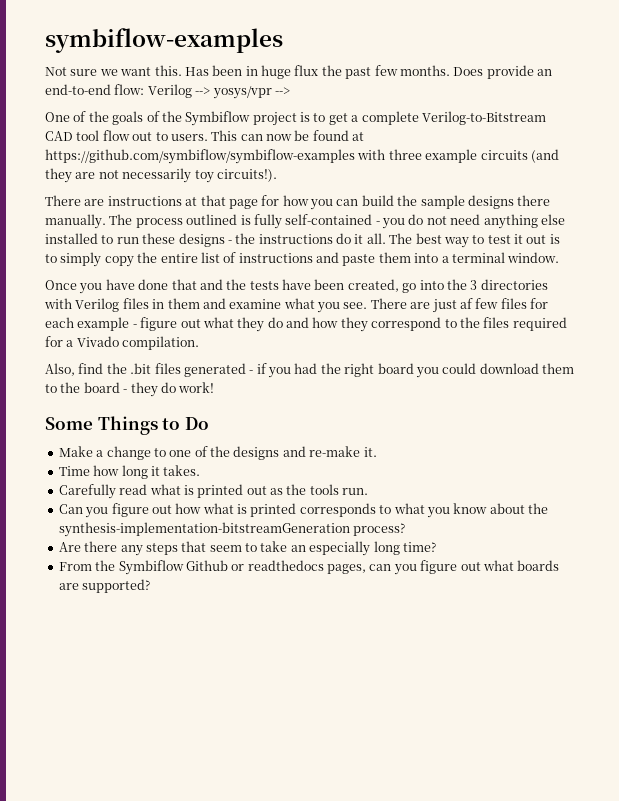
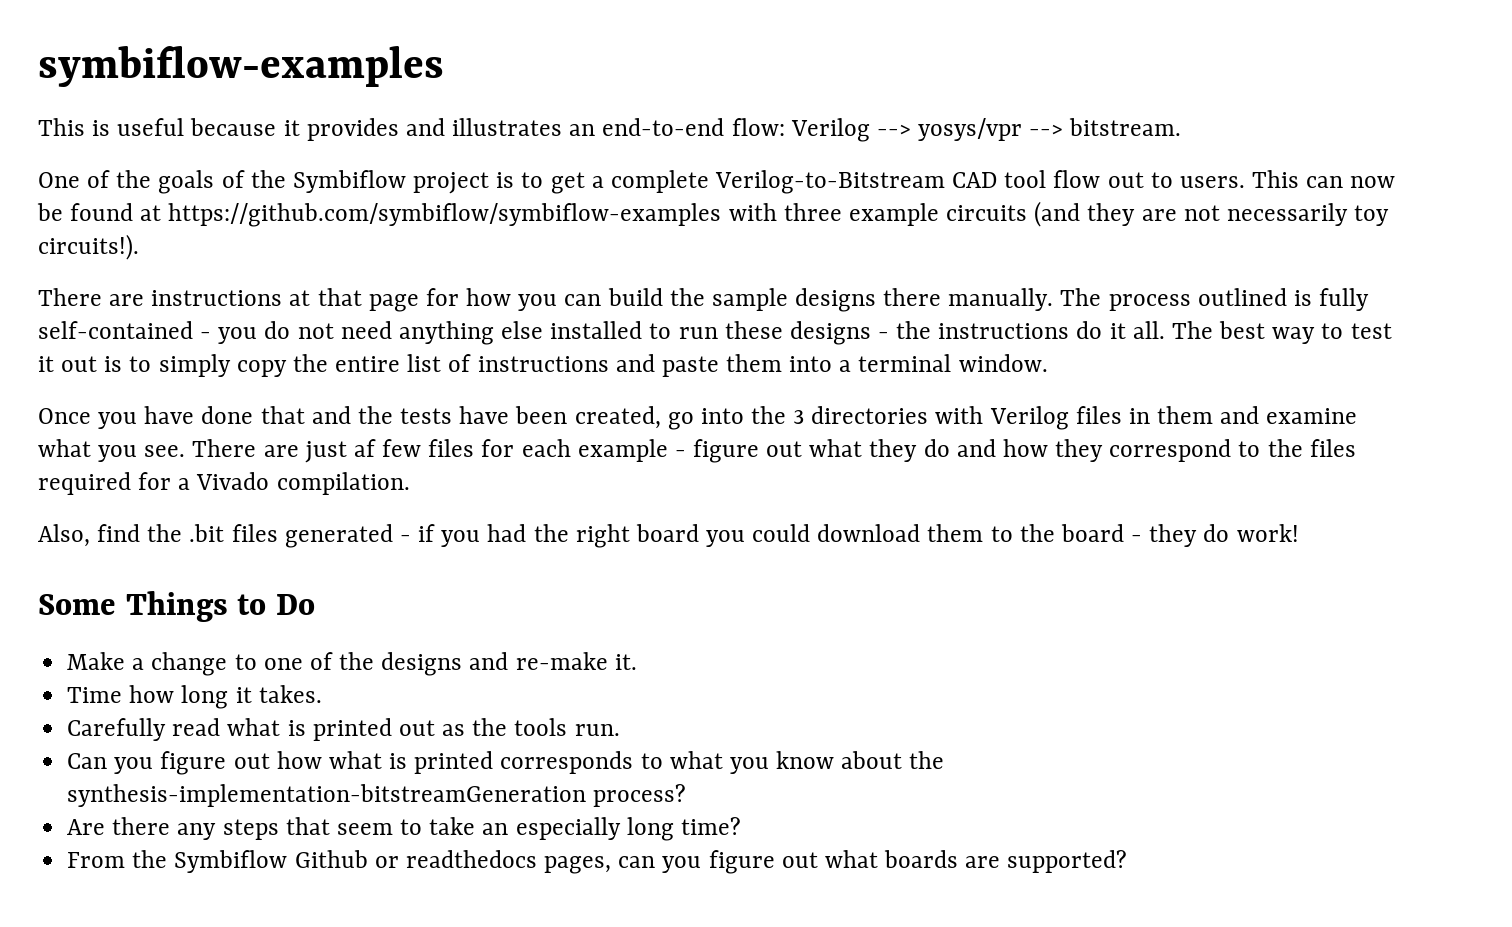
- Not sure we want this. Has been in huge flux the past few months. Does provide an end-to-end flow: Verilog --> yosys/vpr -->
+ This is useful because it provides and illustrates an end-to-end flow: Verilog --> yosys/vpr --> bitstream.

